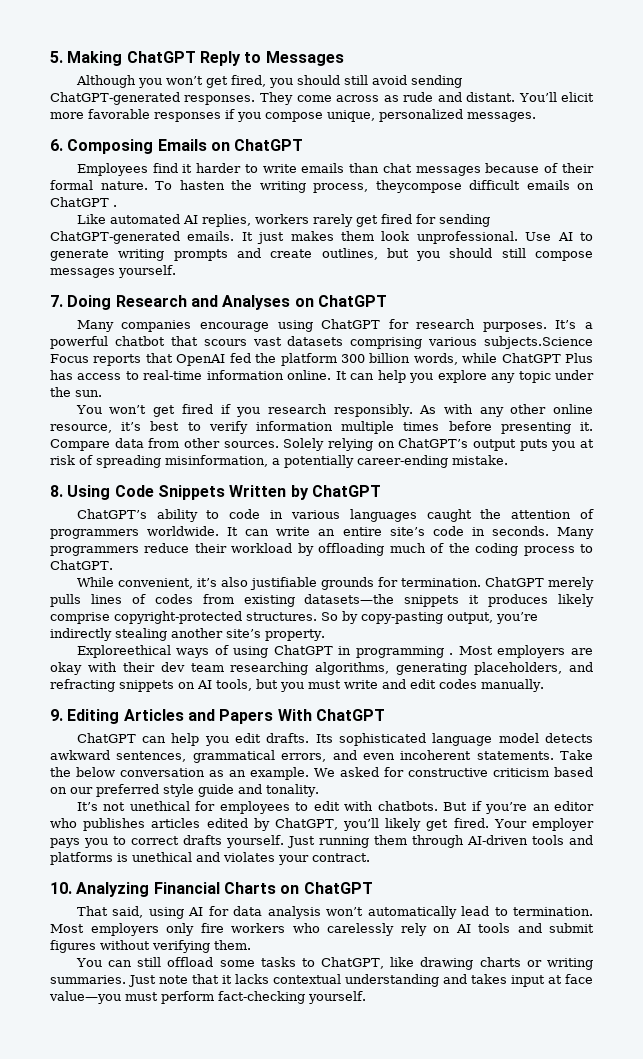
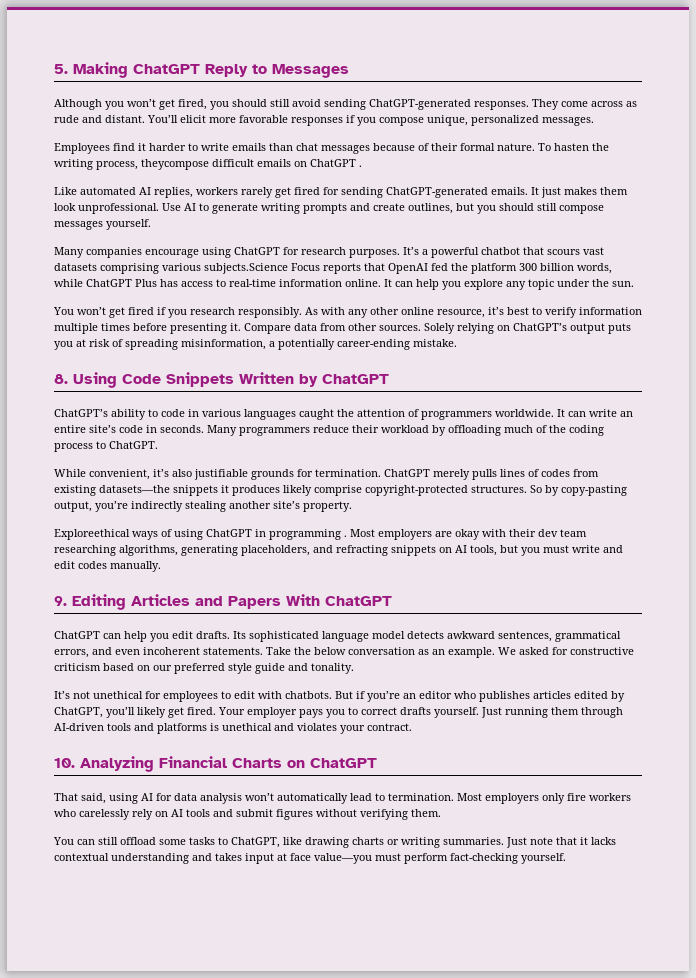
- 6. Composing Emails on ChatGPT
- 7. Doing Research and Analyses on ChatGPT

